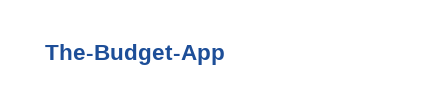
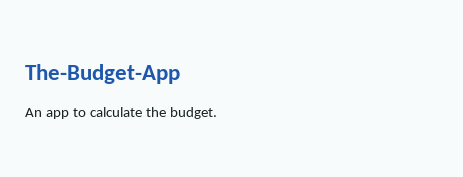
+ An app to calculate the budget.

